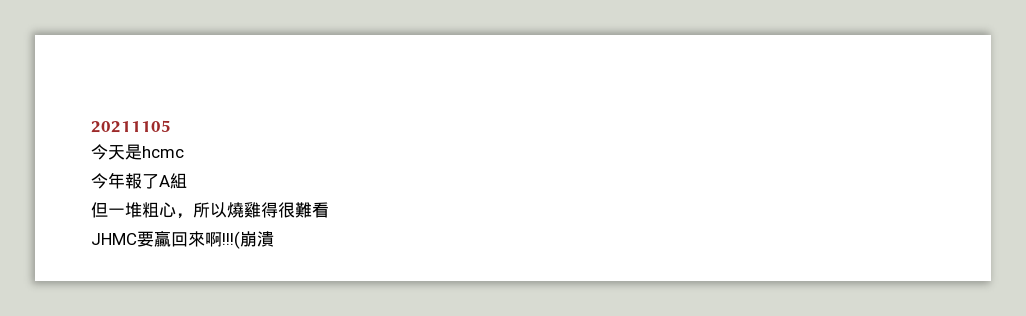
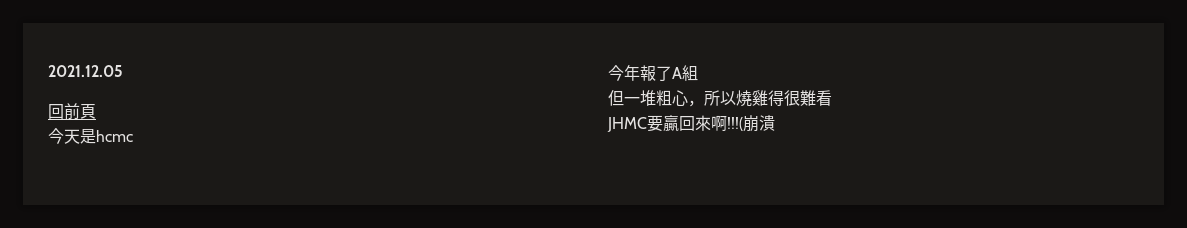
- 20211105
+ 2021.12.05
+ 回前頁

